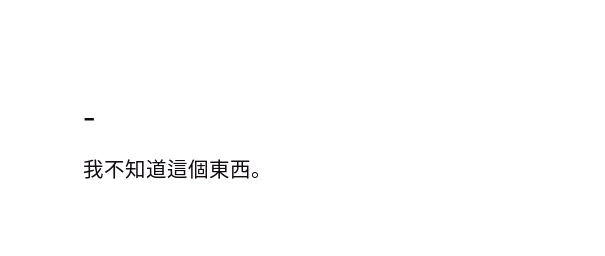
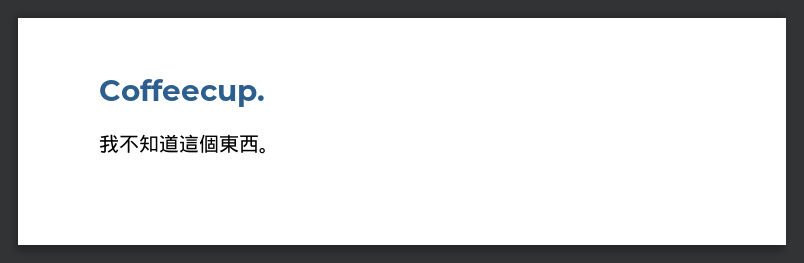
- -
+ Coffeecup.

